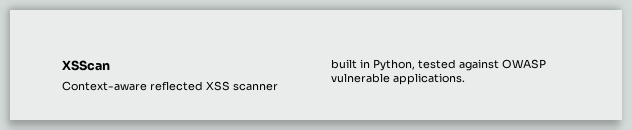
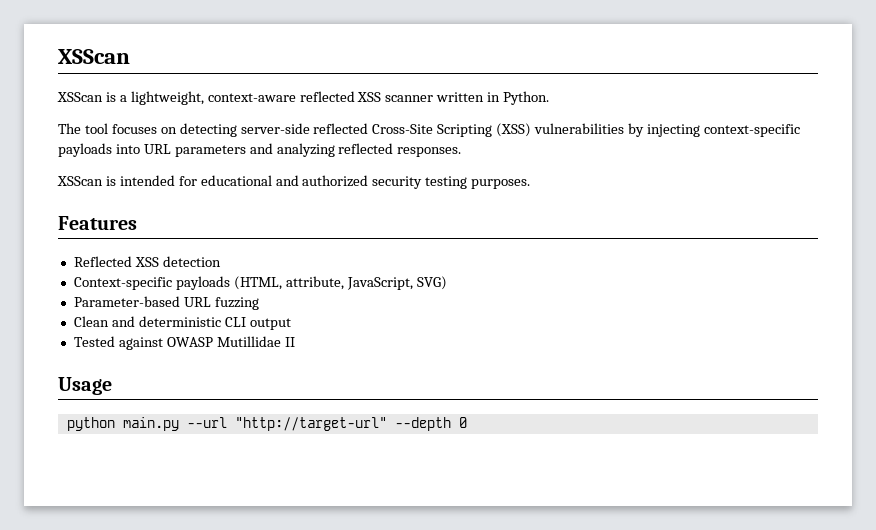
- Context-aware reflected XSS scanner built in Python, tested against OWASP vulnerable applications.
+ XSScan is a lightweight, context-aware reflected XSS scanner written in Python.
+ The tool focuses on detecting server-side reflected Cross-Site Scripting (XSS) vulnerabilities by injecting context-specific payloads into URL parameters and analyzing reflected responses.
+ XSScan is intended for educational and authorized security testing purposes.
+ Features
+ Reflected XSS detection
+ Context-specific payloads (HTML, attribute, JavaScript, SVG)
+ Parameter-based URL fuzzing
+ Clean and deterministic CLI output
+ Tested against OWASP Mutillidae II
+ Usage
+ python main.py --url "http://target-url" --depth 0

